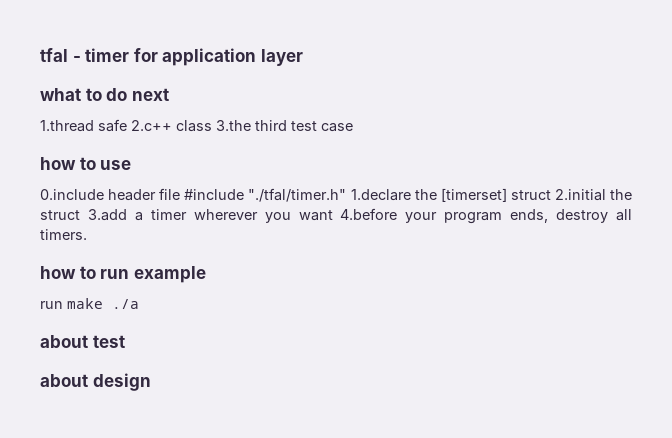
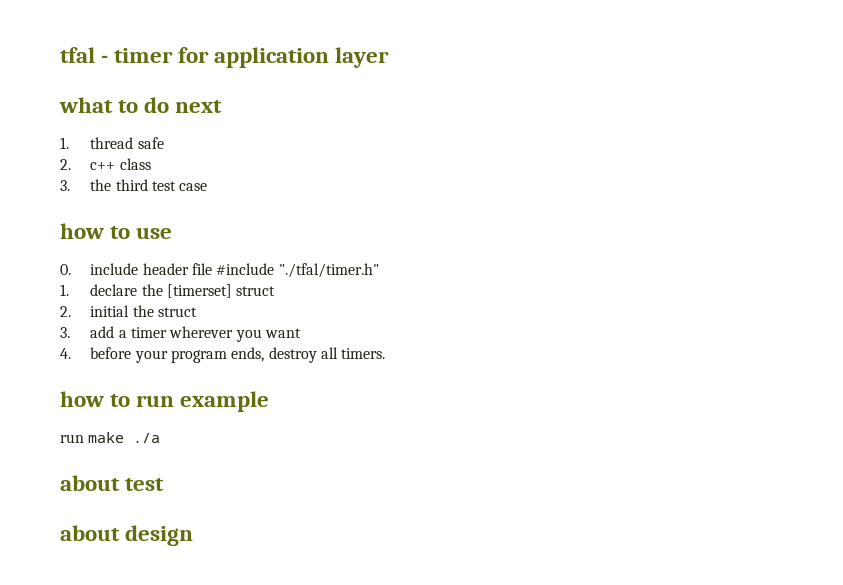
- 1.thread safe 2.c++ class 3.the third test case
+ 1. thread safe
+ 2. c++ class
+ 3. the third test case
- 0.include header file #include "./tfal/timer.h" 1.declare the [timerset] struct 2.initial the struct 3.add a timer wherever you want 4.before your program ends, destroy all timers.
+ 0. include header file #include "./tfal/timer.h"
+ 1. declare the [timerset] struct
+ 2. initial the struct
+ 3. add a timer wherever you want
+ 4. before your program ends, destroy all timers.

